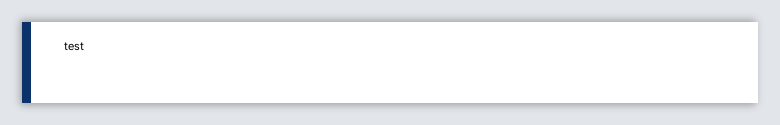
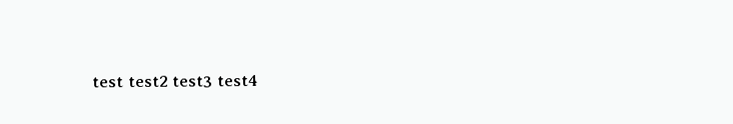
- test
+ test test2 test3 test4

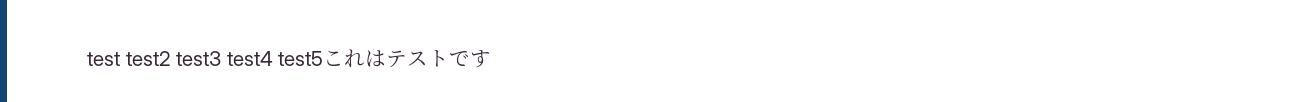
- test test2 test3 test4
+ test test2 test3 test4 test5これはテストです

